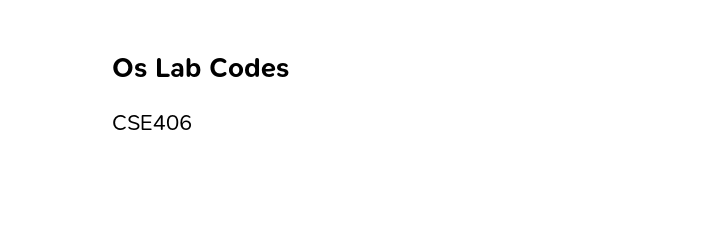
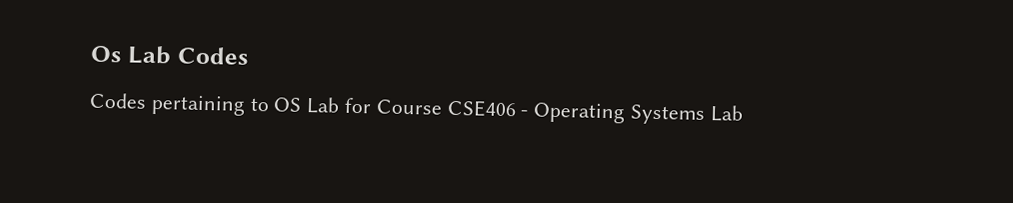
- CSE406
+ Codes pertaining to OS Lab for Course CSE406 - Operating Systems Lab

